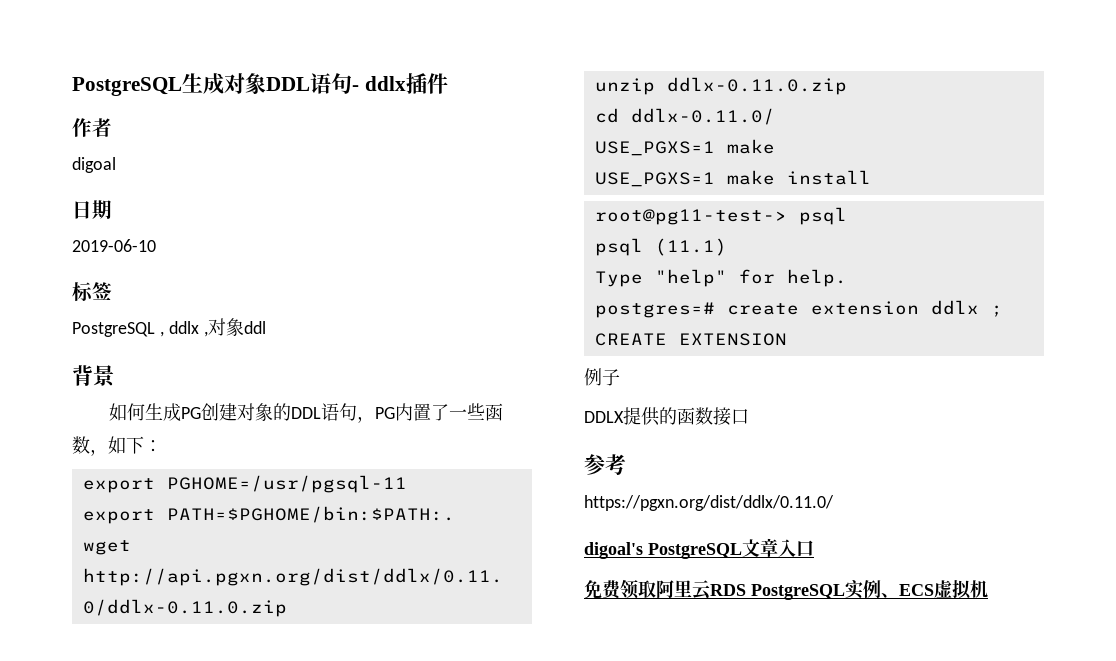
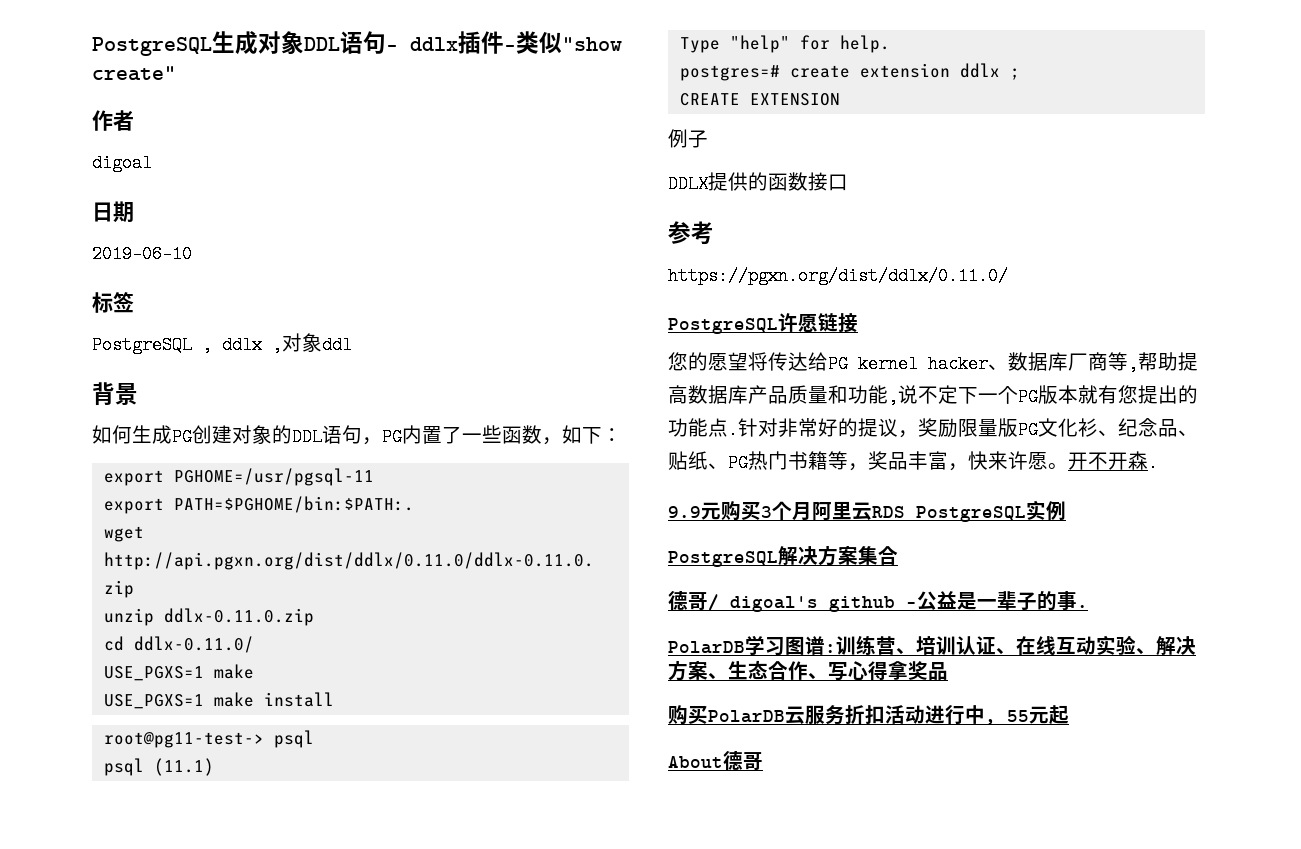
- PostgreSQL生成对象DDL语句- ddlx插件
+ PostgreSQL生成对象DDL语句- ddlx插件-类似"show create"
- digoal's PostgreSQL文章入口
- 免费领取阿里云RDS PostgreSQL实例、ECS虚拟机
+ PostgreSQL许愿链接
+ 您的愿望将传达给PG kernel hacker、数据库厂商等,帮助提高数据库产品质量和功能,说不定下一个PG版本就有您提出的功能点.针对非常好的提议，奖励限量版PG文化衫、纪念品、贴纸、PG热门书籍等，奖品丰富，快来许愿。开不开森.
+ 9.9元购买3个月阿里云RDS PostgreSQL实例
+ PostgreSQL解决方案集合
+ 德哥/ digoal's github -公益是一辈子的事.
+ PolarDB学习图谱:训练营、培训认证、在线互动实验、解决方案、生态合作、写心得拿奖品
+ 购买PolarDB云服务折扣活动进行中, 55元起
+ About德哥

